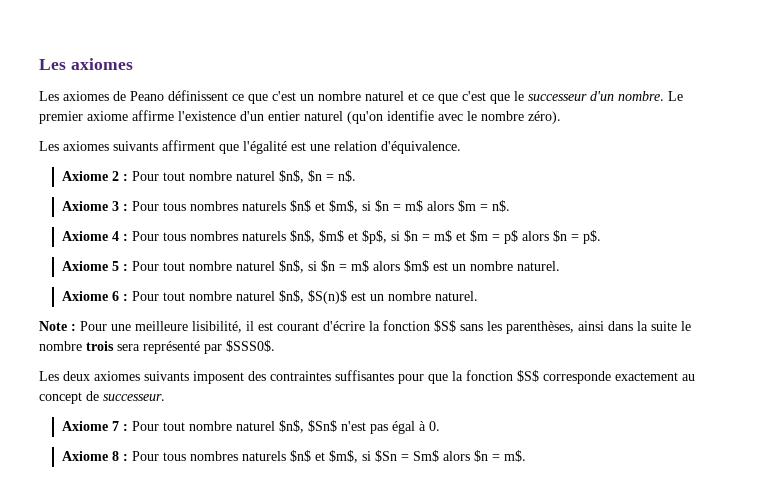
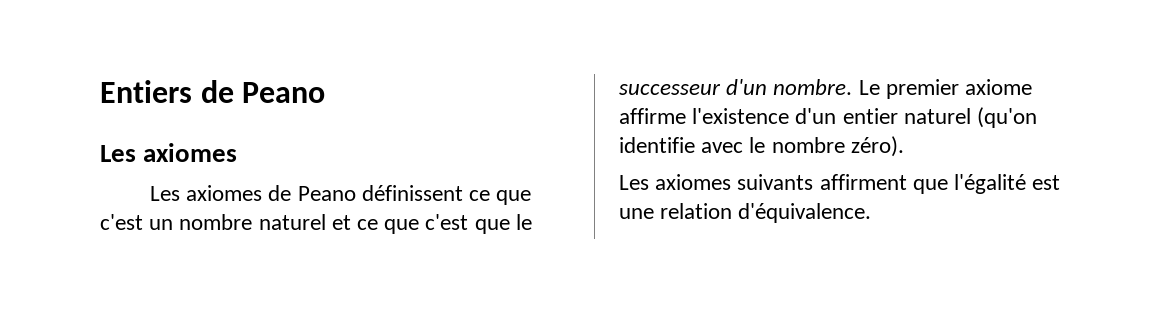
+ Entiers de Peano
- Axiome 2 : Pour tout nombre naturel $n$, $n = n$.
- Axiome 3 : Pour tous nombres naturels $n$ et $m$, si $n = m$ alors $m = n$.
- Axiome 4 : Pour tous nombres naturels $n$, $m$ et $p$, si $n = m$ et $m = p$ alors $n = p$.
- Axiome 5 : Pour tout nombre naturel $n$, si $n = m$ alors $m$ est un nombre naturel.
- Axiome 6 : Pour tout nombre naturel $n$, $S(n)$ est un nombre naturel.
- Note : Pour une meilleure lisibilité, il est courant d'écrire la fonction $S$ sans les parenthèses, ainsi dans la suite le nombre trois sera représenté par $SSS0$.
- Les deux axiomes suivants imposent des contraintes suffisantes pour que la fonction $S$ corresponde exactement au concept de successeur.
- Axiome 7 : Pour tout nombre naturel $n$, $Sn$ n'est pas égal à 0.
- Axiome 8 : Pour tous nombres naturels $n$ et $m$, si $Sn = Sm$ alors $n = m$.

